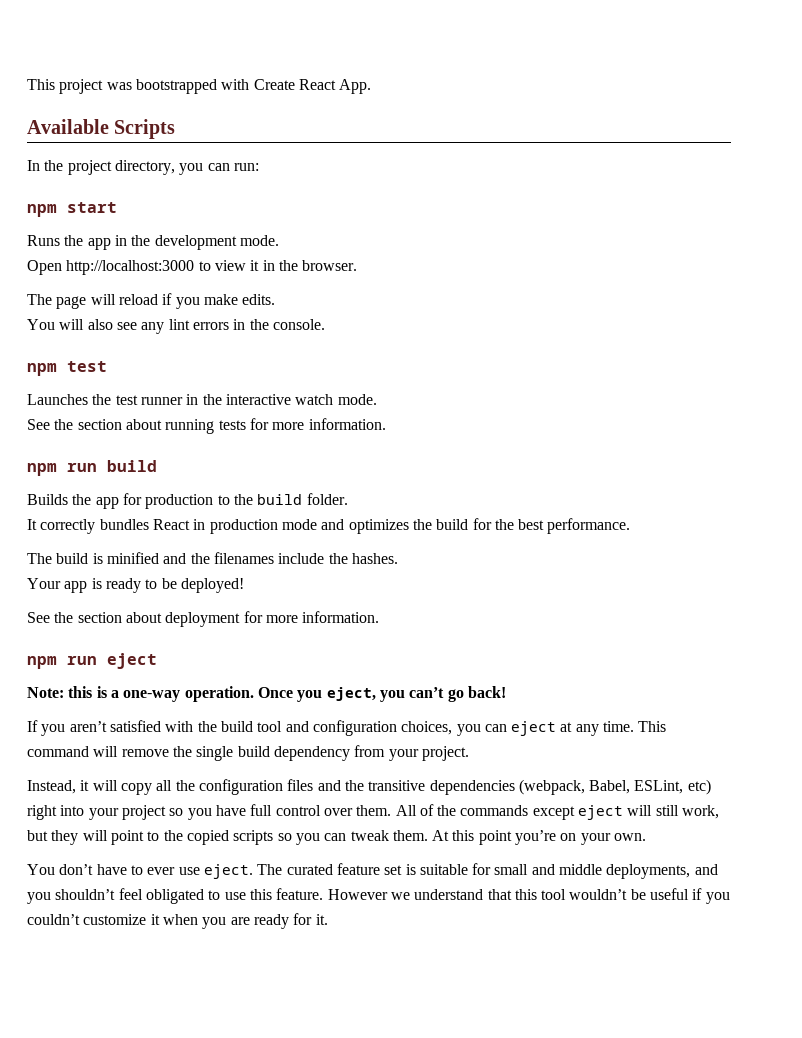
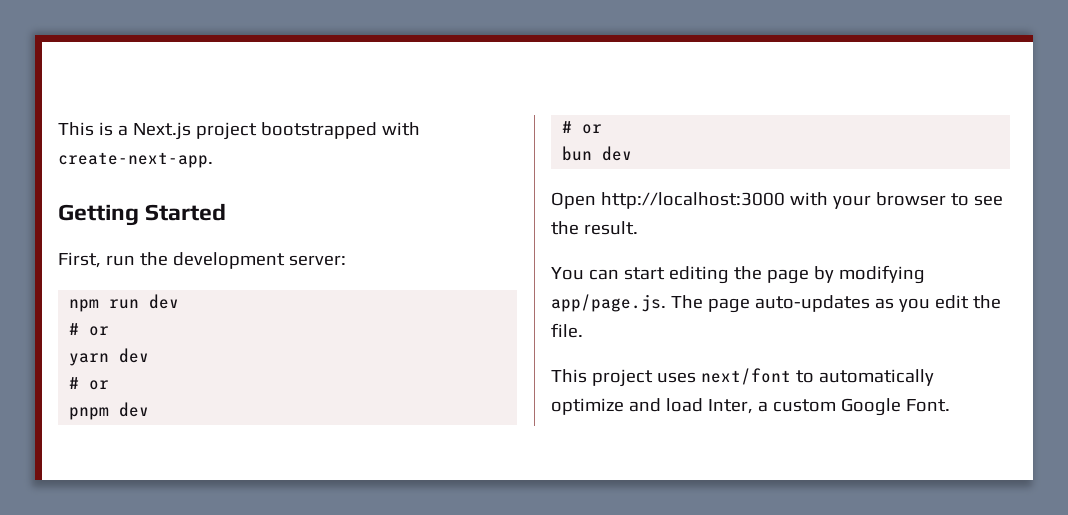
- This project was bootstrapped with Create React App.
- Available Scripts
- In the project directory, you can run:
- npm start
- Runs the app in the development mode.
- Open http://localhost:3000 to view it in the browser.
- The page will reload if you make edits.
- You will also see any lint errors in the console.
- npm test
- Launches the test runner in the interactive watch mode.
- See the section about running tests for more information.
- npm run build
- Builds the app for production to the build folder.
- It correctly bundles React in production mode and optimizes the build for the best performance.
- The build is minified and the filenames include the hashes.
- Your app is ready to be deployed!
- See the section about deployment for more information.
- npm run eject
- Note: this is a one-way operation. Once you eject, you can’t go back!
- If you aren’t satisfied with the build tool and configuration choices, you can eject at any time. This command will remove the single build dependency from your project.
- Instead, it will copy all the configuration files and the transitive dependencies (webpack, Babel, ESLint, etc) right into your project so you have full control over them. All of the commands except eject will still work, but they will point to the copied scripts so you can tweak them. At this point you’re on your own.
- You don’t have to ever use eject. The curated feature set is suitable for small and middle deployments, and you shouldn’t feel obligated to use this feature. However we understand that this tool wouldn’t be useful if you couldn’t customize it when you are ready for it.
+ This is a Next.js project bootstrapped with create-next-app.
+ Getting Started
+ First, run the development server:
+ npm run dev
+ # or
+ yarn dev
+ # or
+ pnpm dev
+ # or
+ bun dev
+ Open http://localhost:3000 with your browser to see the result.
+ You can start editing the page by modifying app/page.js. The page auto-updates as you edit the file.
+ This project uses next/font to automatically optimize and load Inter, a custom Google Font.

